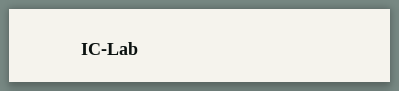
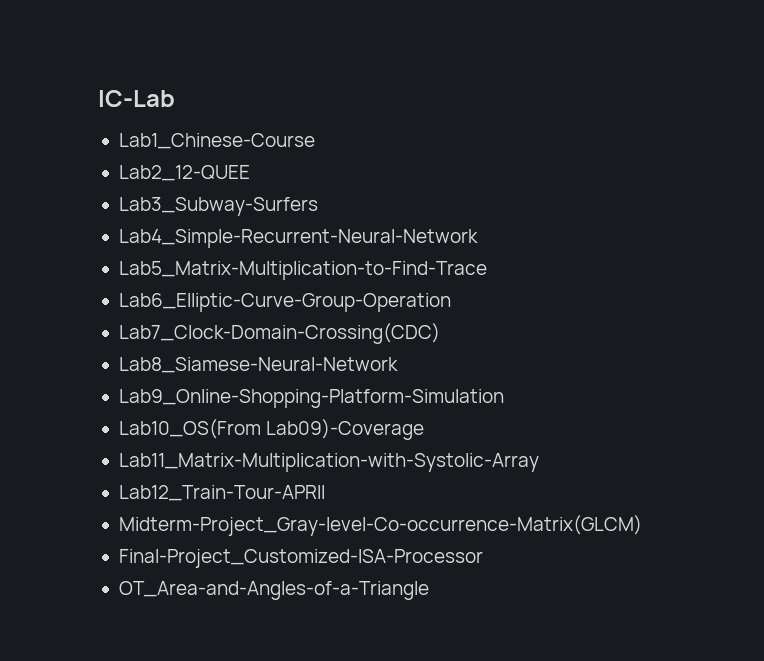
+ Lab1_Chinese-Course
+ Lab2_12-QUEE
+ Lab3_Subway-Surfers
+ Lab4_Simple-Recurrent-Neural-Network
+ Lab5_Matrix-Multiplication-to-Find-Trace
+ Lab6_Elliptic-Curve-Group-Operation
+ Lab7_Clock-Domain-Crossing(CDC)
+ Lab8_Siamese-Neural-Network
+ Lab9_Online-Shopping-Platform-Simulation
+ Lab10_OS(From Lab09)-Coverage
+ Lab11_Matrix-Multiplication-with-Systolic-Array
+ Lab12_Train-Tour-APRII
+ Midterm-Project_Gray-level-Co-occurrence-Matrix(GLCM)
+ Final-Project_Customized-ISA-Processor
+ OT_Area-and-Angles-of-a-Triangle

